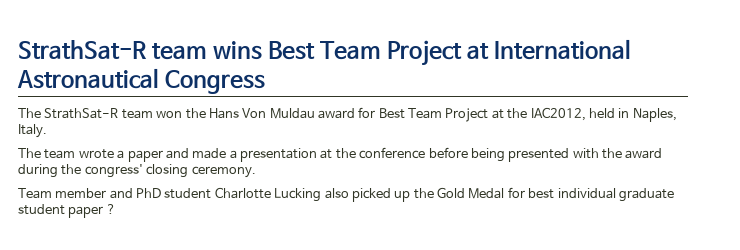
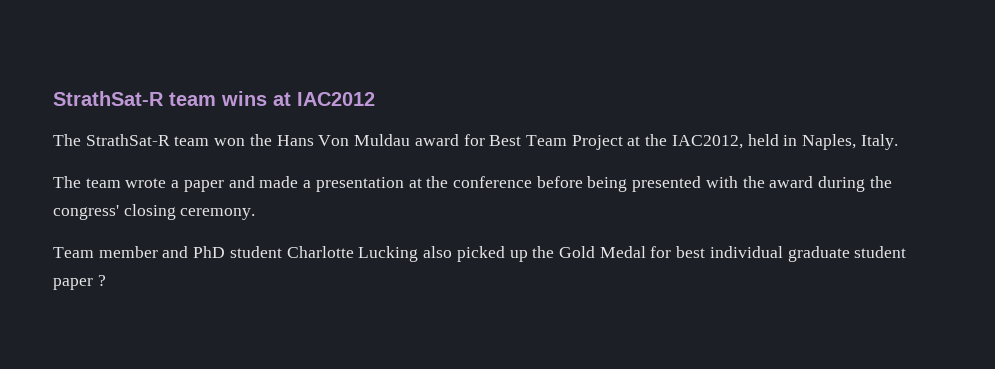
- StrathSat-R team wins Best Team Project at International Astronautical Congress
+ StrathSat-R team wins at IAC2012

